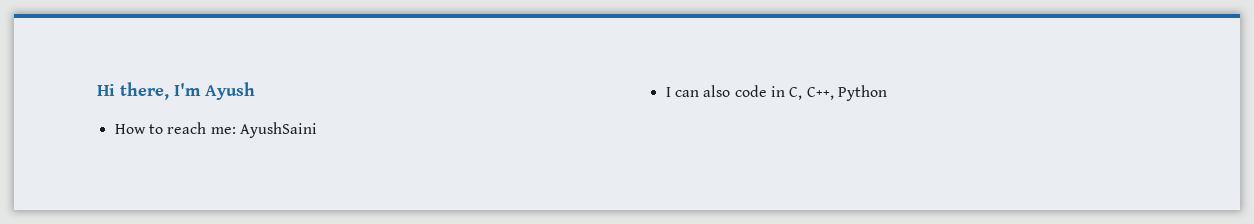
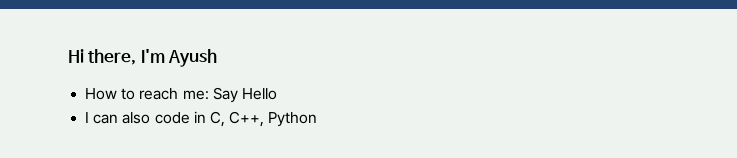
- How to reach me: AyushSaini
+ How to reach me: Say Hello

